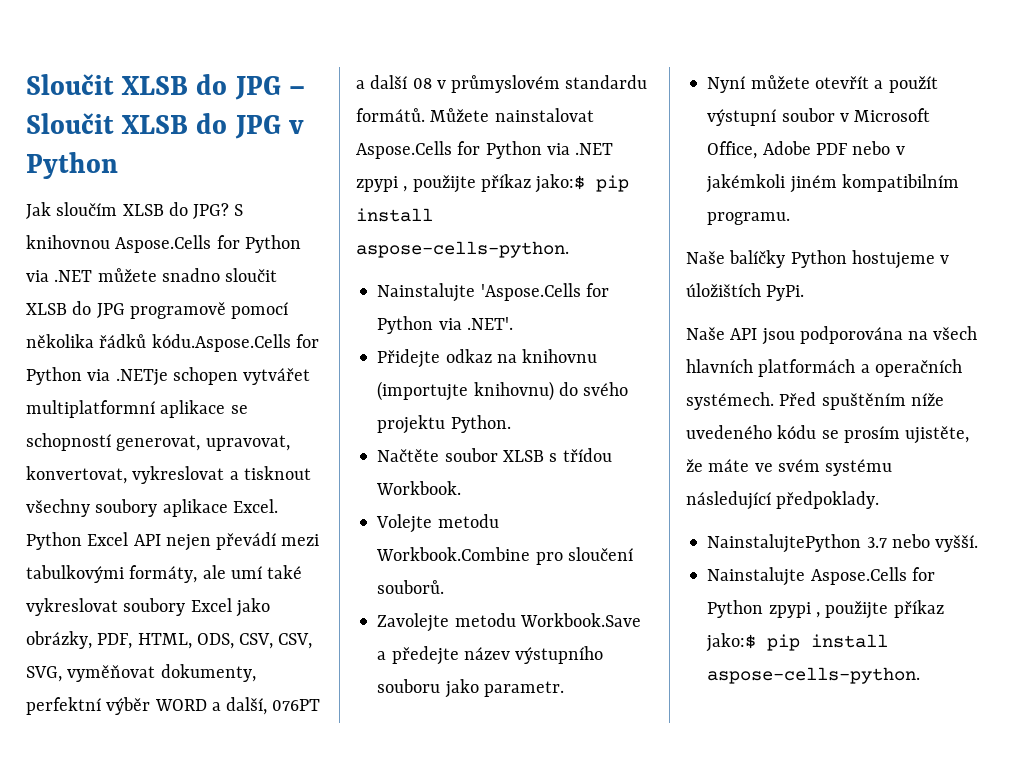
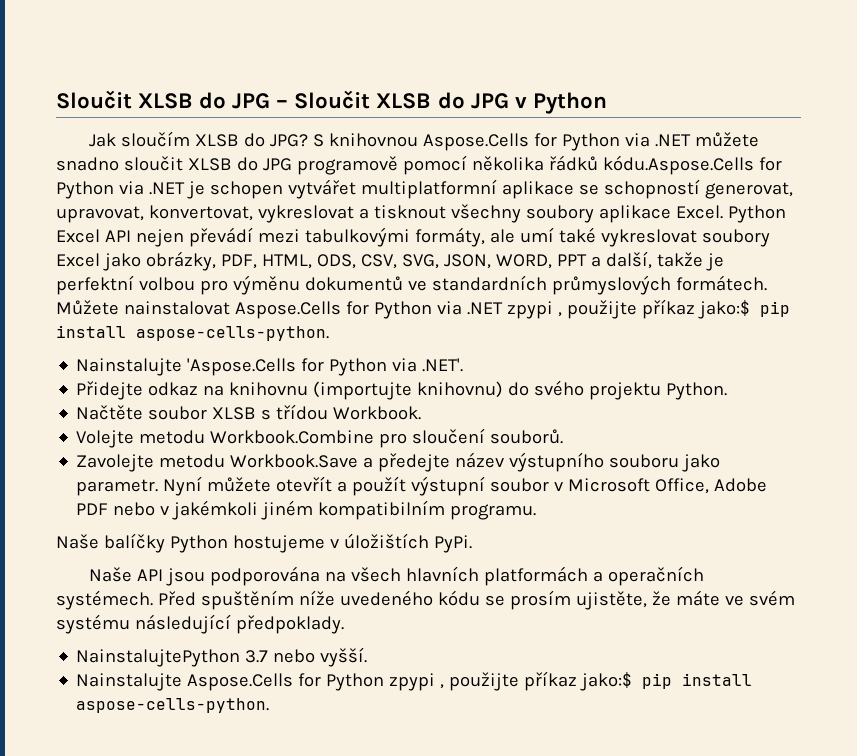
- S knihovnou Aspose.Cells for Python via .NET můžete snadno sloučit XLSB do JPG programově pomocí několika řádků kódu.Aspose.Cells for Python via .NETje schopen vytvářet multiplatformní aplikace se schopností generovat, upravovat, konvertovat, vykreslovat a tisknout všechny soubory aplikace Excel.
+ S knihovnou Aspose.Cells for Python via .NET můžete snadno sloučit XLSB do JPG programově pomocí několika řádků kódu.Aspose.Cells for Python via .NET je schopen vytvářet multiplatformní aplikace se schopností generovat, upravovat, konvertovat, vykreslovat a tisknout všechny soubory aplikace Excel.
- Python Excel API nejen převádí mezi tabulkovými formáty, ale umí také vykreslovat soubory Excel jako obrázky, PDF, HTML, ODS, CSV, CSV, SVG, vyměňovat dokumenty, perfektní výběr WORD a další, 076PT a další 08 v průmyslovém standardu formátů.
+ Python Excel API nejen převádí mezi tabulkovými formáty, ale umí také vykreslovat soubory Excel jako obrázky, PDF, HTML, ODS, CSV, SVG, JSON, WORD, PPT a další, takže je perfektní volbou pro výměnu dokumentů ve standardních průmyslových formátech.
- Zavolejte metodu Workbook.Save a předejte název výstupního souboru jako parametr.
- Nyní můžete otevřít a použít výstupní soubor v Microsoft Office, Adobe PDF nebo v jakémkoli jiném kompatibilním programu.
+ Zavolejte metodu Workbook.Save a předejte název výstupního souboru jako parametr. Nyní můžete otevřít a použít výstupní soubor v Microsoft Office, Adobe PDF nebo v jakémkoli jiném kompatibilním programu.

